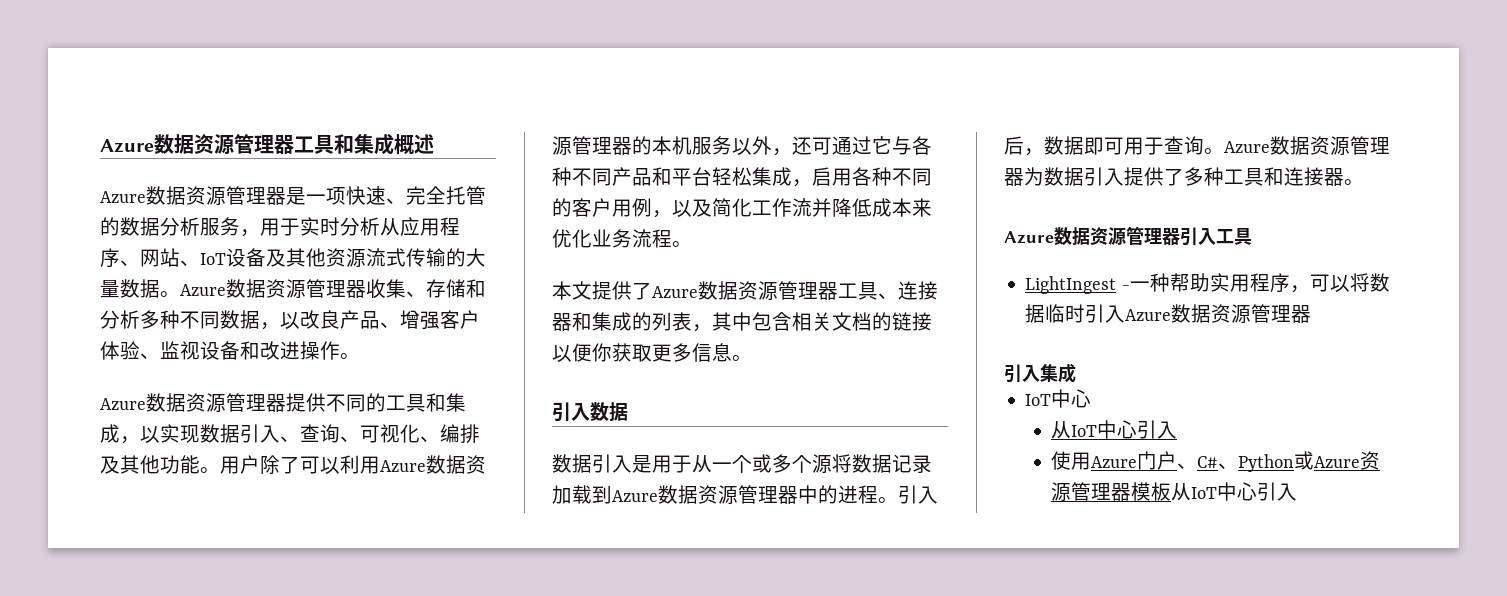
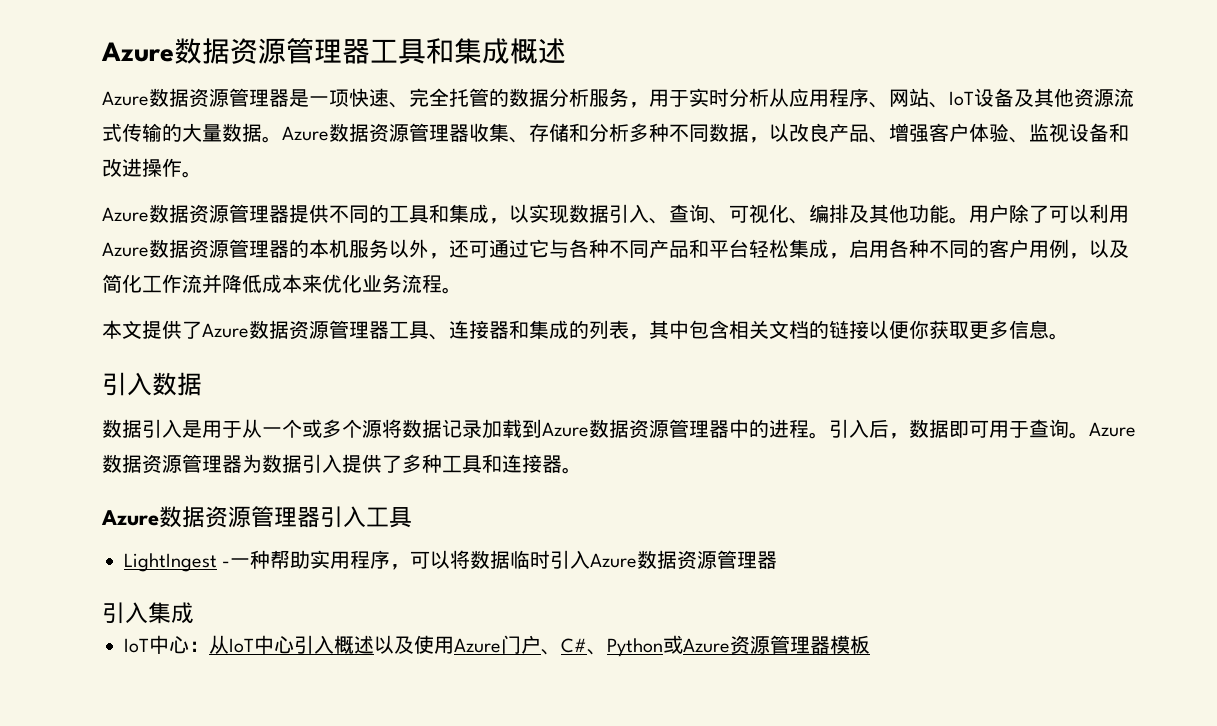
  引入集成
- IoT中心
- 从IoT中心引入
- 使用Azure门户、C#、Python或Azure资源管理器模板从IoT中心引入
+ IoT中心：从IoT中心引入概述以及使用Azure门户、C#、Python或Azure资源管理器模板

